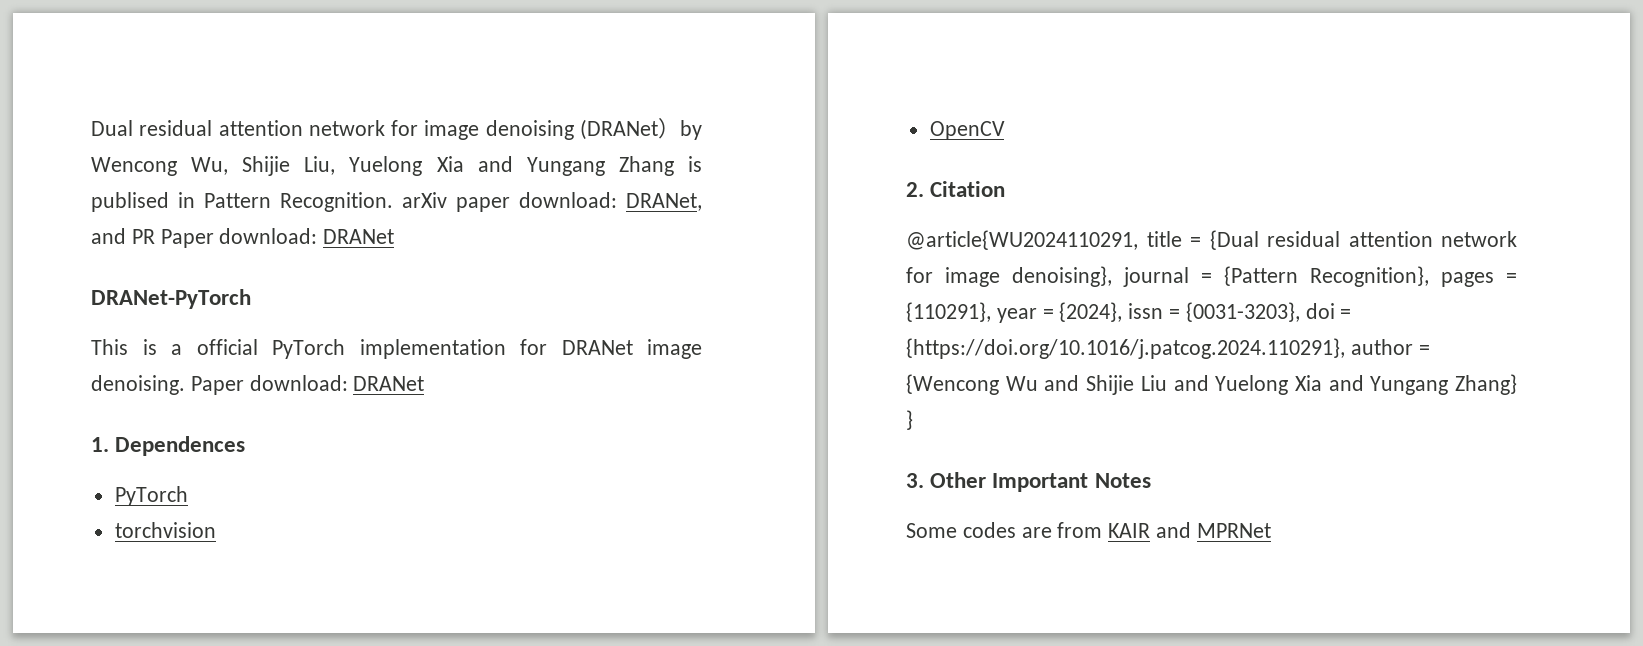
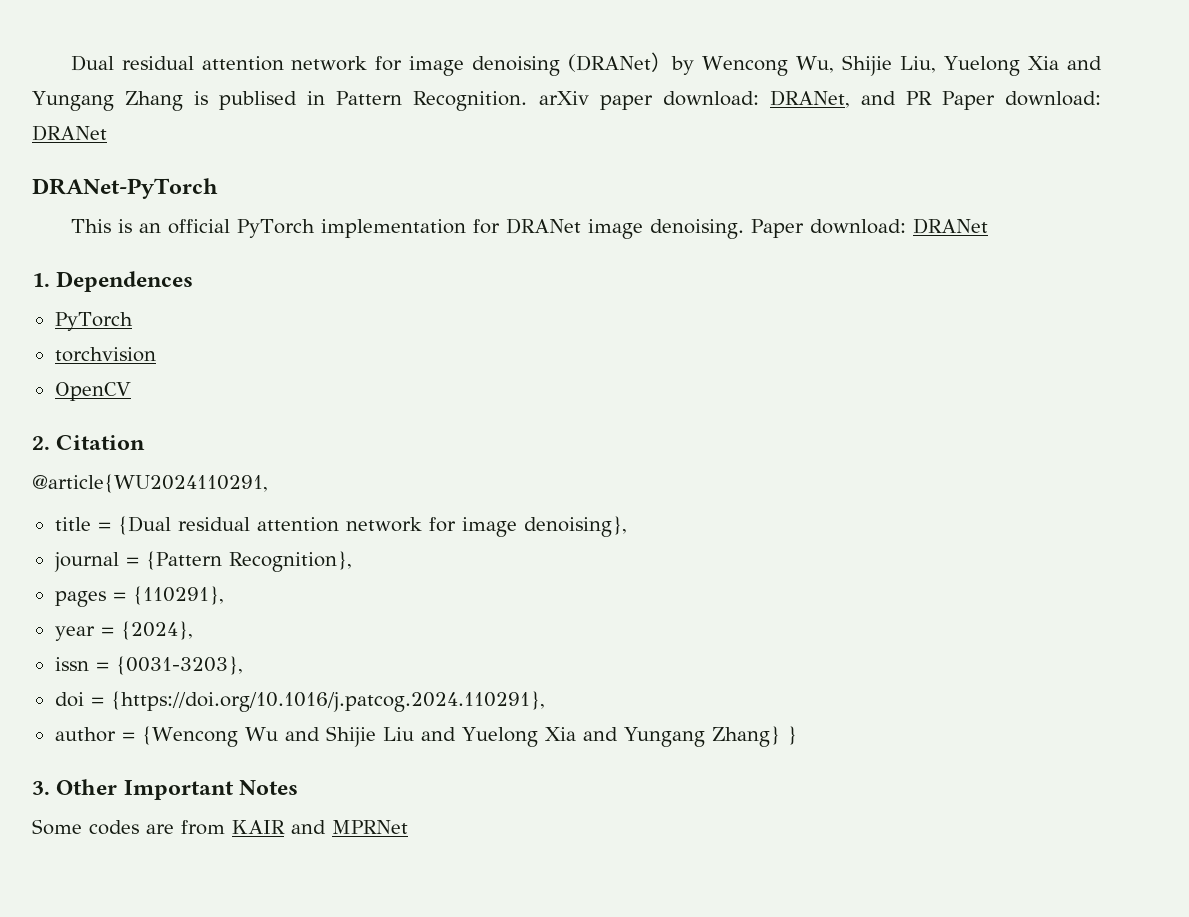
- This is a official PyTorch implementation for DRANet image denoising.
+ This is an official PyTorch implementation for DRANet image denoising.
- @article{WU2024110291, title = {Dual residual attention network for image denoising}, journal = {Pattern Recognition}, pages = {110291}, year = {2024}, issn = {0031-3203}, doi = {https://doi.org/10.1016/j.patcog.2024.110291}, author = {Wencong Wu and Shijie Liu and Yuelong Xia and Yungang Zhang} }
+ @article{WU2024110291,
+ title = {Dual residual attention network for image denoising},
+ journal = {Pattern Recognition},
+ pages = {110291},
+ year = {2024},
+ issn = {0031-3203},
+ doi = {https://doi.org/10.1016/j.patcog.2024.110291},
+ author = {Wencong Wu and Shijie Liu and Yuelong Xia and Yungang Zhang} }

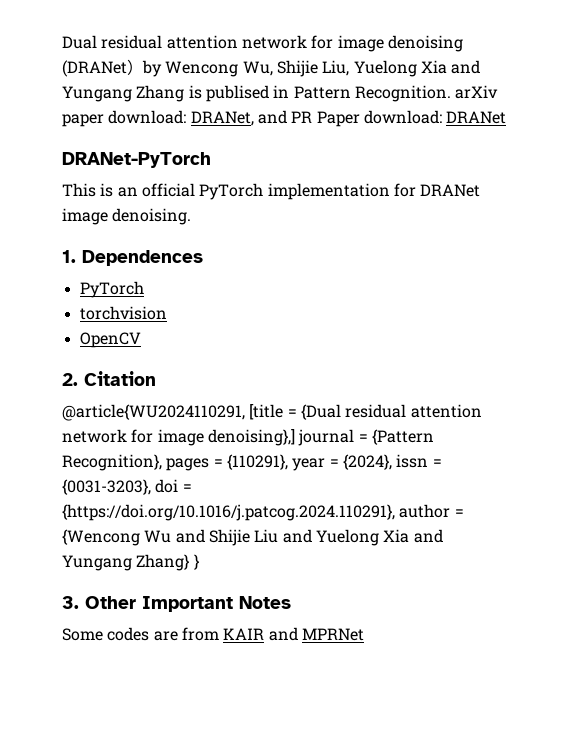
- This is an official PyTorch implementation for DRANet image denoising. Paper download: DRANet
+ This is an official PyTorch implementation for DRANet image denoising.
- @article{WU2024110291,
- title = {Dual residual attention network for image denoising},
- journal = {Pattern Recognition},
- pages = {110291},
- year = {2024},
- issn = {0031-3203},
- doi = {https://doi.org/10.1016/j.patcog.2024.110291},
- author = {Wencong Wu and Shijie Liu and Yuelong Xia and Yungang Zhang} }
+ @article{WU2024110291, [title = {Dual residual attention network for image denoising},] journal = {Pattern Recognition}, pages = {110291}, year = {2024}, issn = {0031-3203}, doi = {https://doi.org/10.1016/j.patcog.2024.110291}, author = {Wencong Wu and Shijie Liu and Yuelong Xia and Yungang Zhang} }

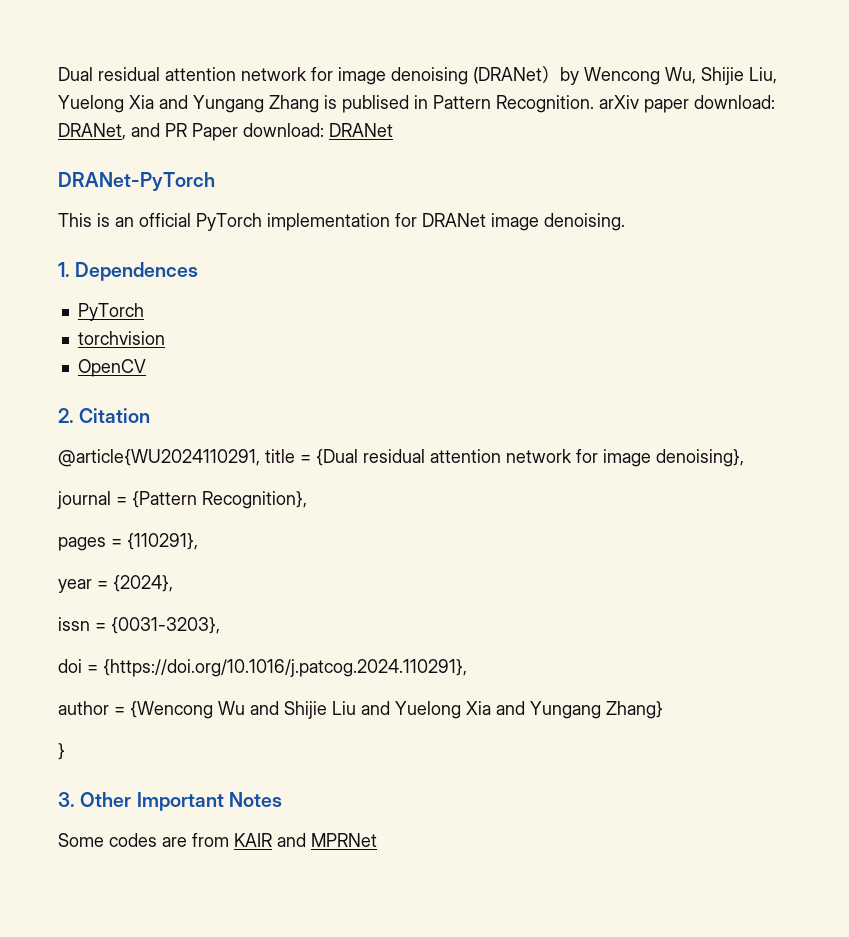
- @article{WU2024110291, [title = {Dual residual attention network for image denoising},] journal = {Pattern Recognition}, pages = {110291}, year = {2024}, issn = {0031-3203}, doi = {https://doi.org/10.1016/j.patcog.2024.110291}, author = {Wencong Wu and Shijie Liu and Yuelong Xia and Yungang Zhang} }
+ @article{WU2024110291, title = {Dual residual attention network for image denoising},
+ journal = {Pattern Recognition},
+ pages = {110291},
+ year = {2024},
+ issn = {0031-3203},
+ doi = {https://doi.org/10.1016/j.patcog.2024.110291},
+ author = {Wencong Wu and Shijie Liu and Yuelong Xia and Yungang Zhang}
+ }

